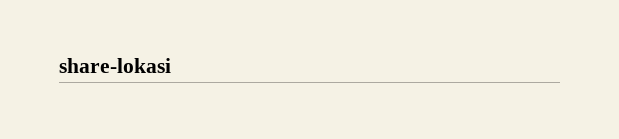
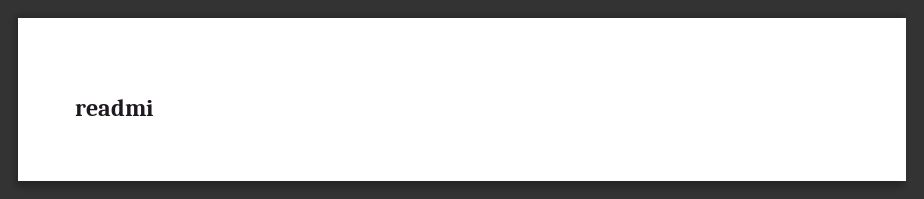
- share-lokasi
+ readmi

